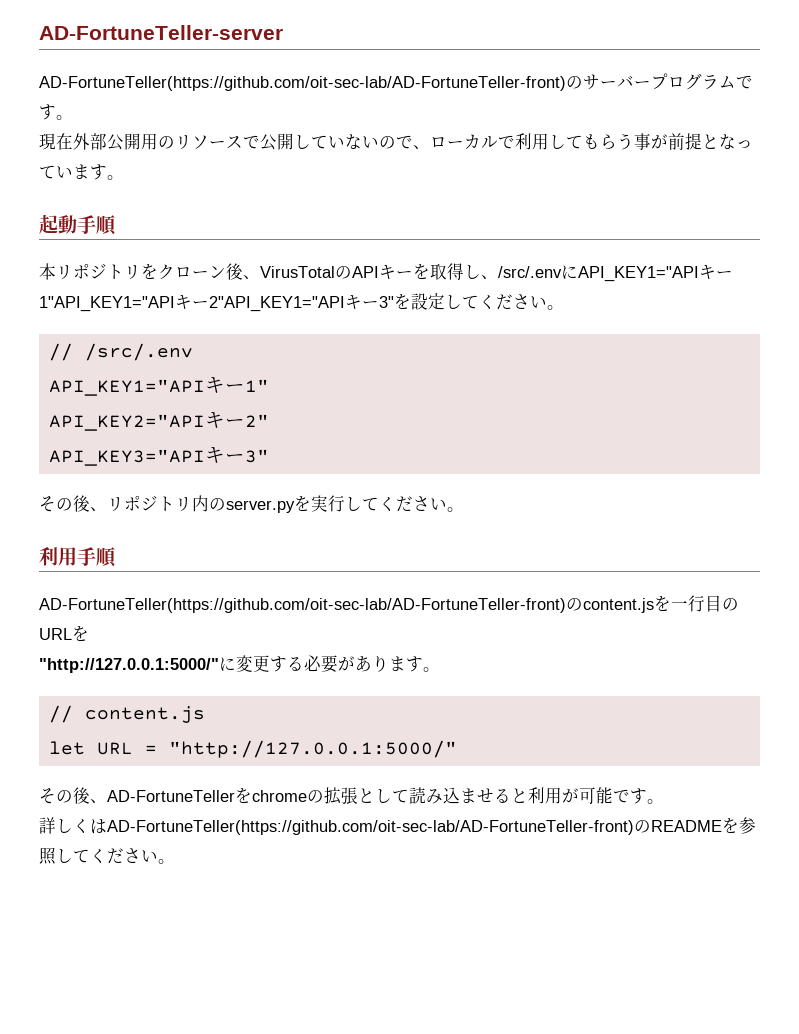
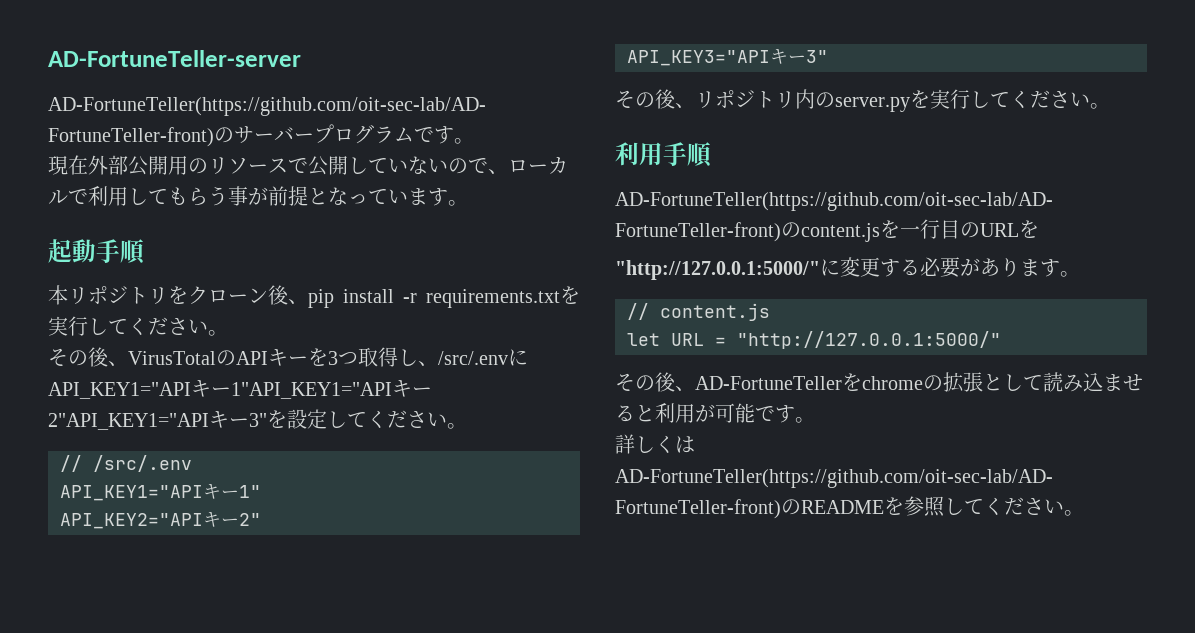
- 本リポジトリをクローン後、VirusTotalのAPIキーを取得し、/src/.envにAPI_KEY1="APIキー1"API_KEY1="APIキー2"API_KEY1="APIキー3"を設定してください。
+ 本リポジトリをクローン後、pip install -r requirements.txtを実行してください。
+ その後、VirusTotalのAPIキーを3つ取得し、/src/.envにAPI_KEY1="APIキー1"API_KEY1="APIキー2"API_KEY1="APIキー3"を設定してください。

